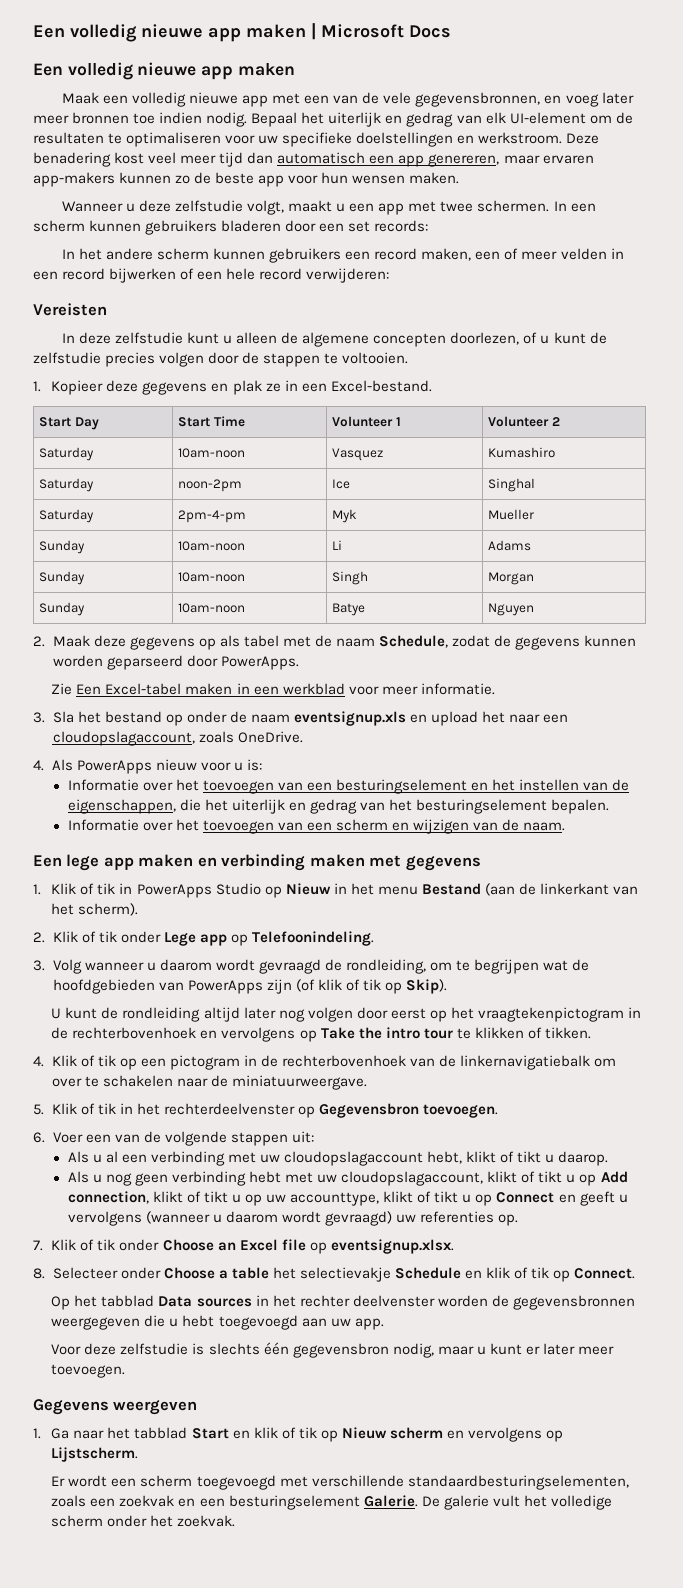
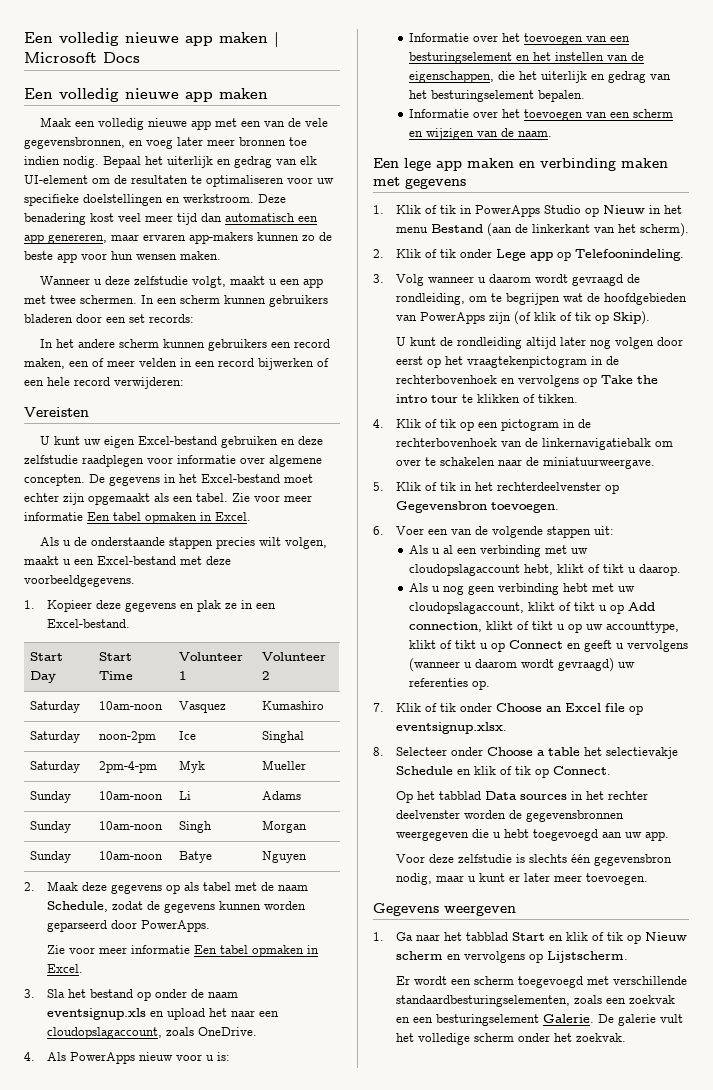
- In deze zelfstudie kunt u alleen de algemene concepten doorlezen, of u kunt de zelfstudie precies volgen door de stappen te voltooien.
+ U kunt uw eigen Excel-bestand gebruiken en deze zelfstudie raadplegen voor informatie over algemene concepten. De gegevens in het Excel-bestand moet echter zijn opgemaakt als een tabel. Zie voor meer informatie Een tabel opmaken in Excel.
+ Als u de onderstaande stappen precies wilt volgen, maakt u een Excel-bestand met deze voorbeeldgegevens.
  2. Maak deze gegevens op als tabel met de naam Schedule, zodat de gegevens kunnen worden geparseerd door PowerApps.
- Zie Een Excel-tabel maken in een werkblad voor meer informatie.
+ Zie voor meer informatie Een tabel opmaken in Excel.

